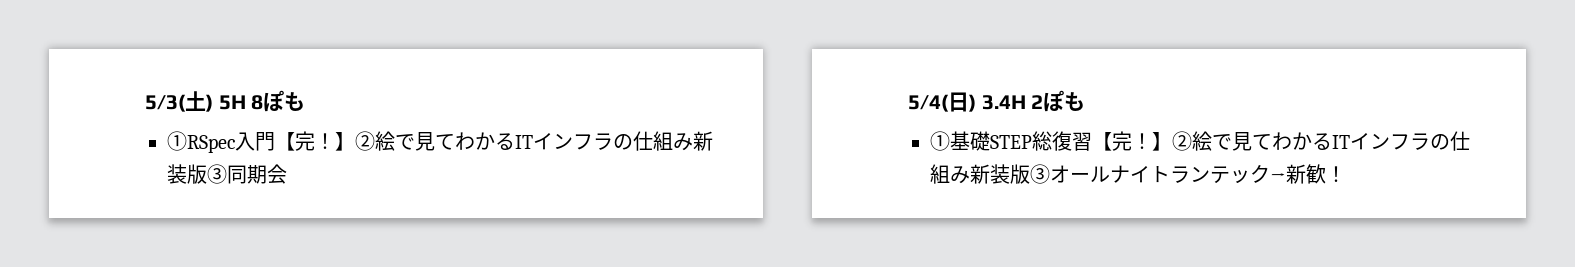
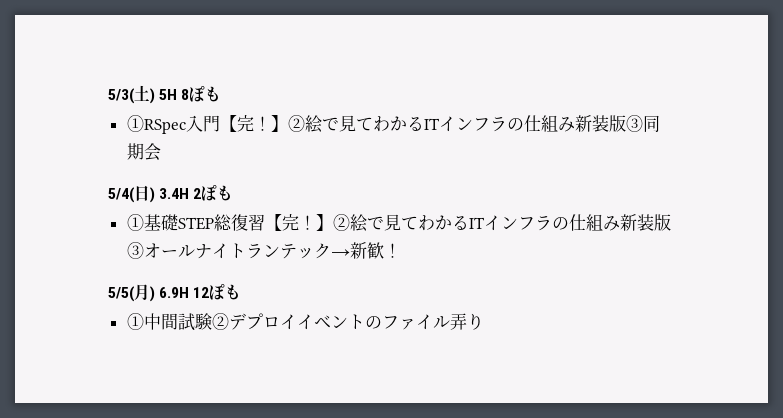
+ 5/5(月) 6.9H 12ぽも
+ ①中間試験②デプロイイベントのファイル弄り

